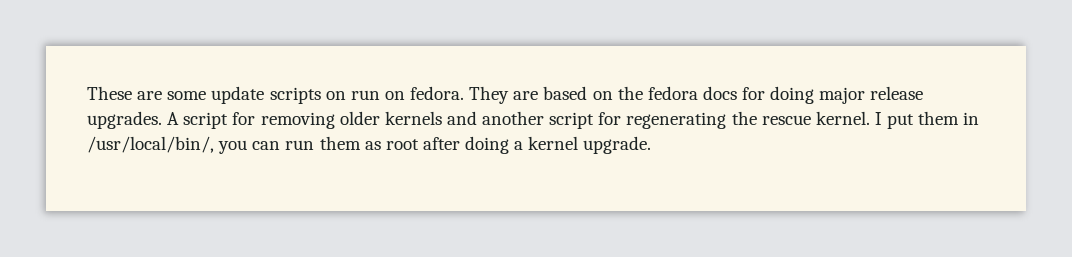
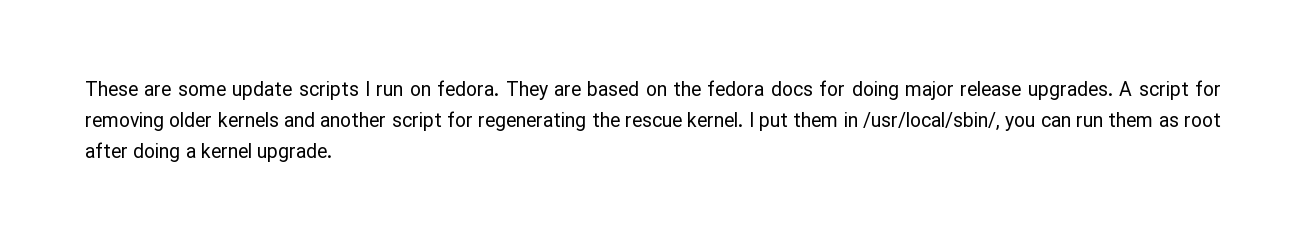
- These are some update scripts on run on fedora.
+ These are some update scripts I run on fedora.
- I put them in /usr/local/bin/, you can run them as root after doing a kernel upgrade.
+ I put them in /usr/local/sbin/, you can run them as root after doing a kernel upgrade.

